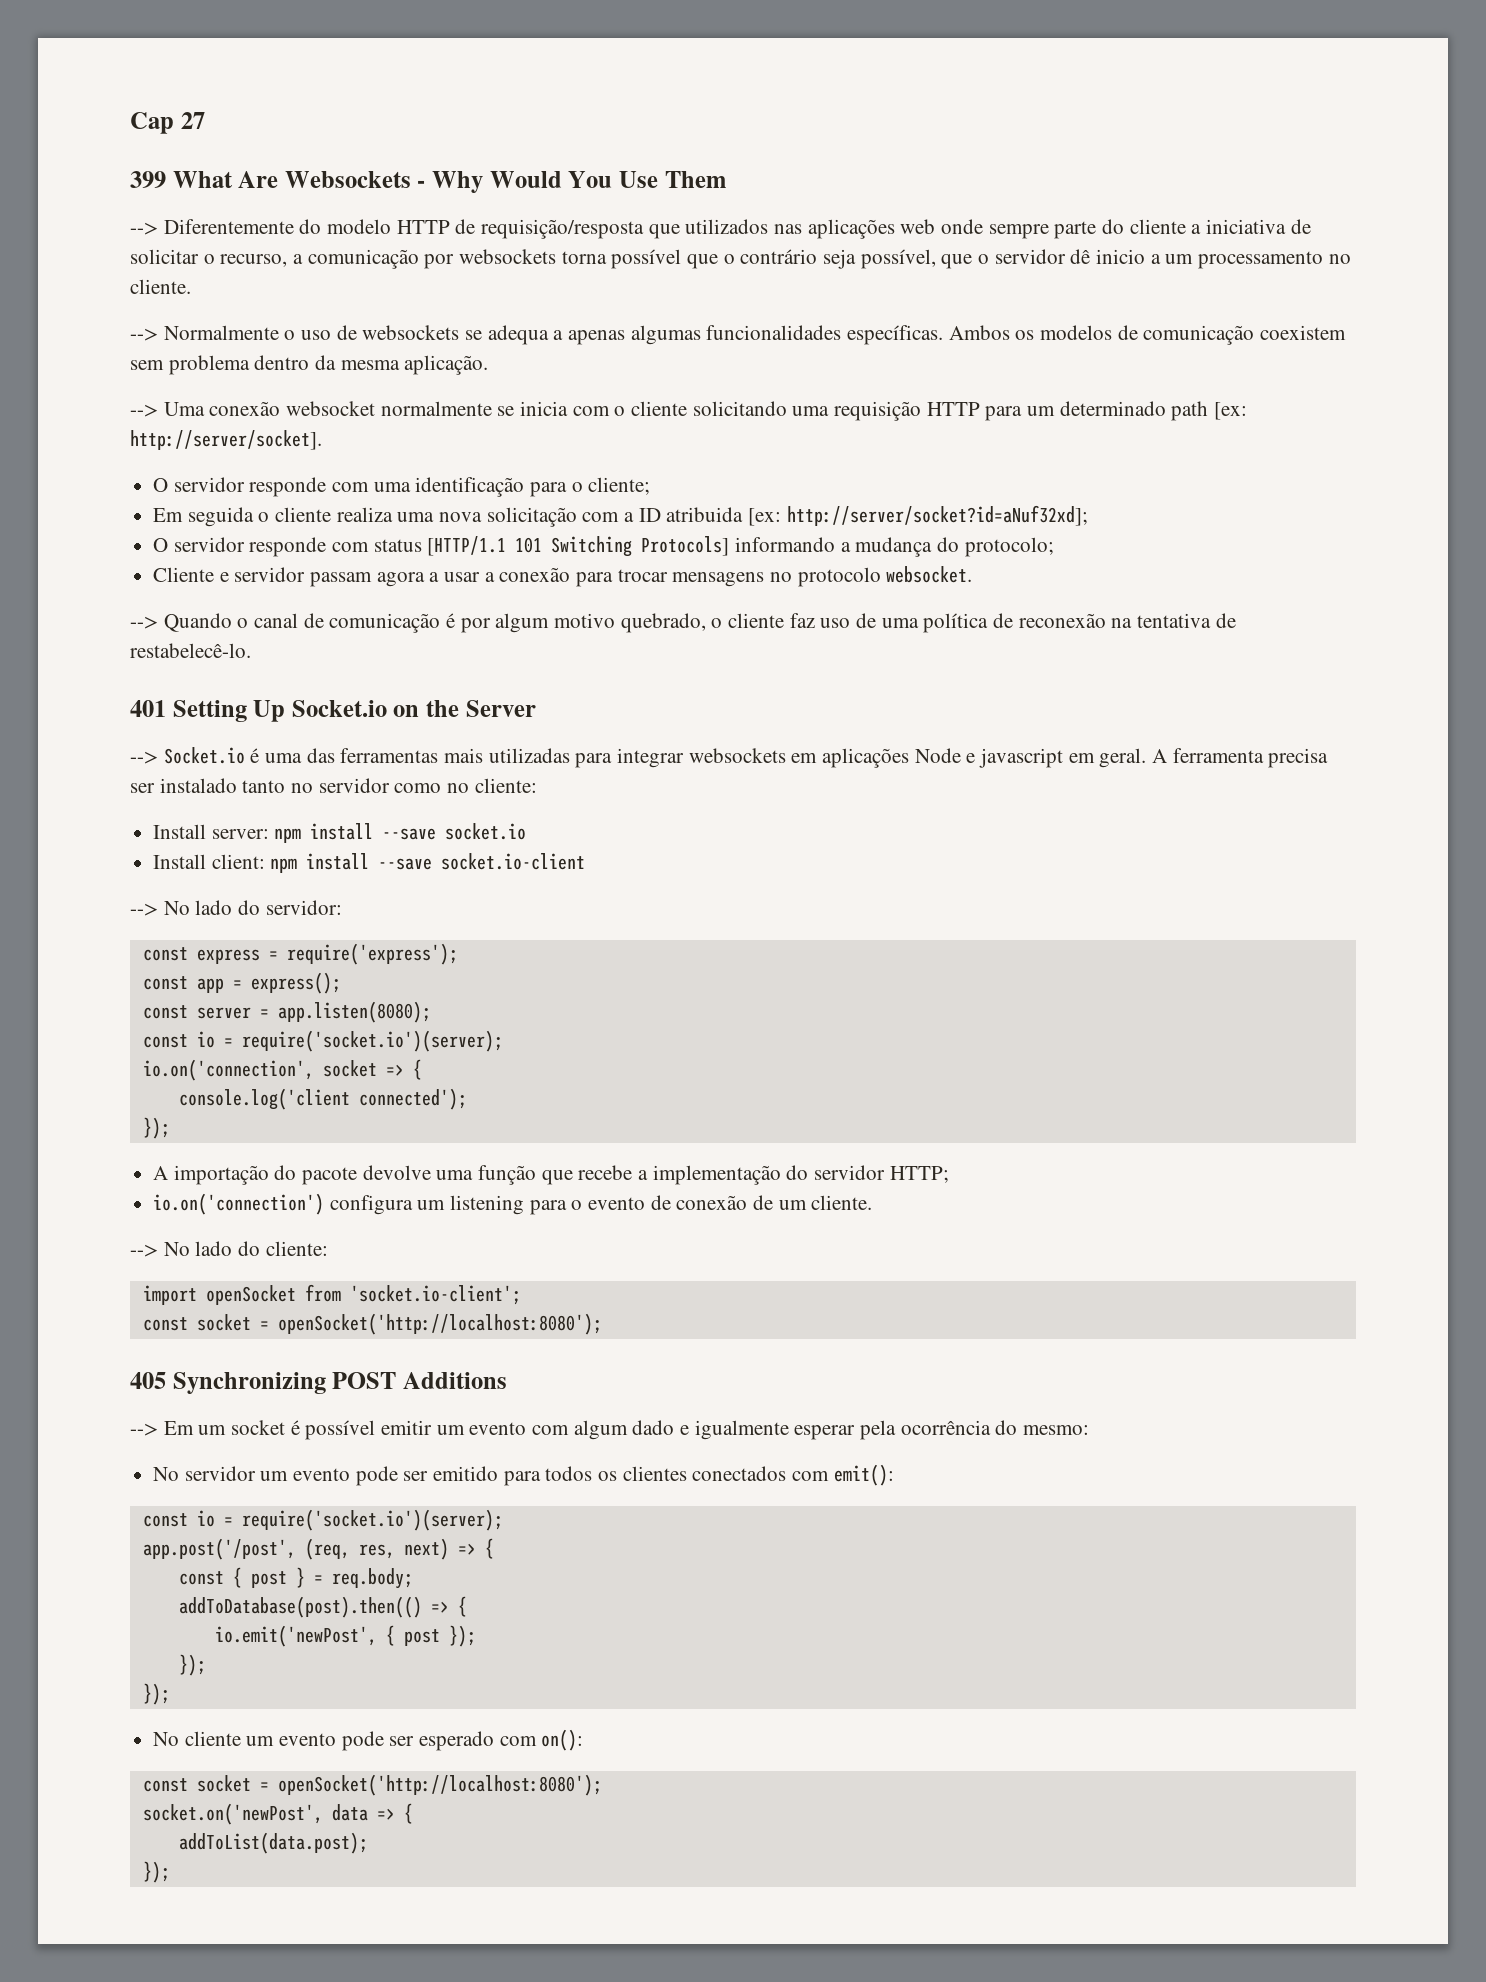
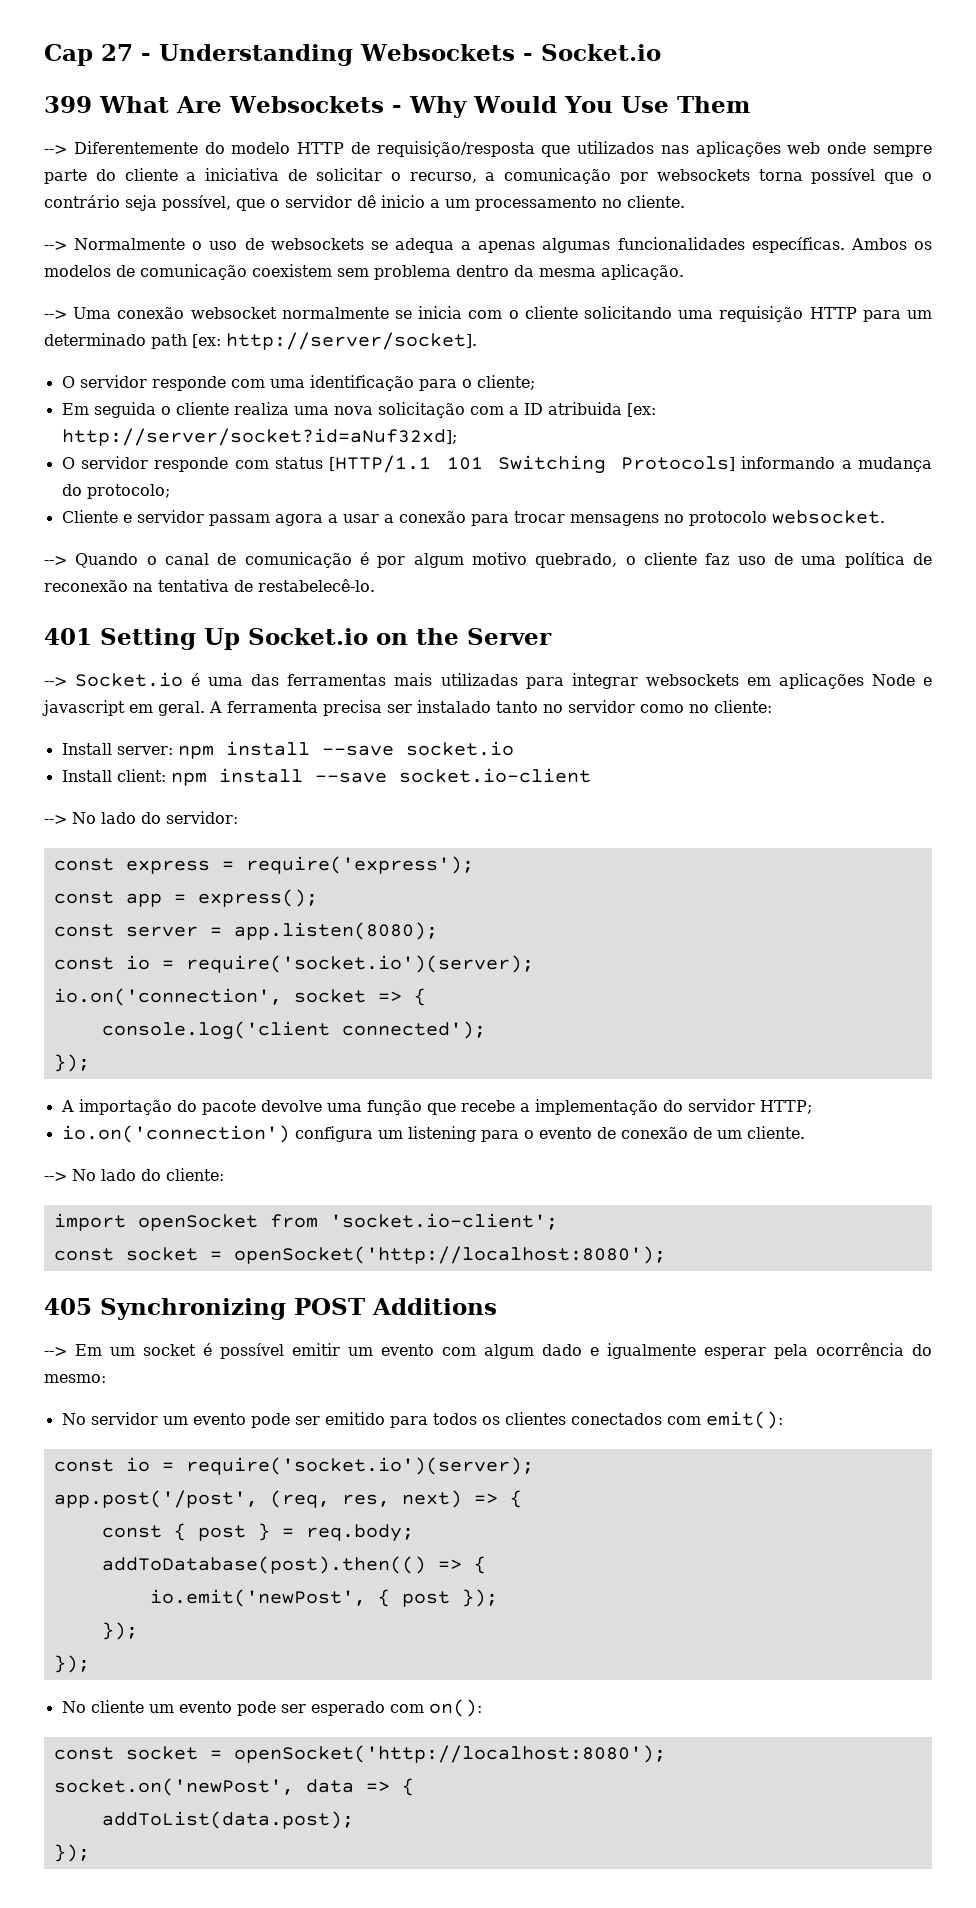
- Cap 27
+ Cap 27 - Understanding Websockets - Socket.io

